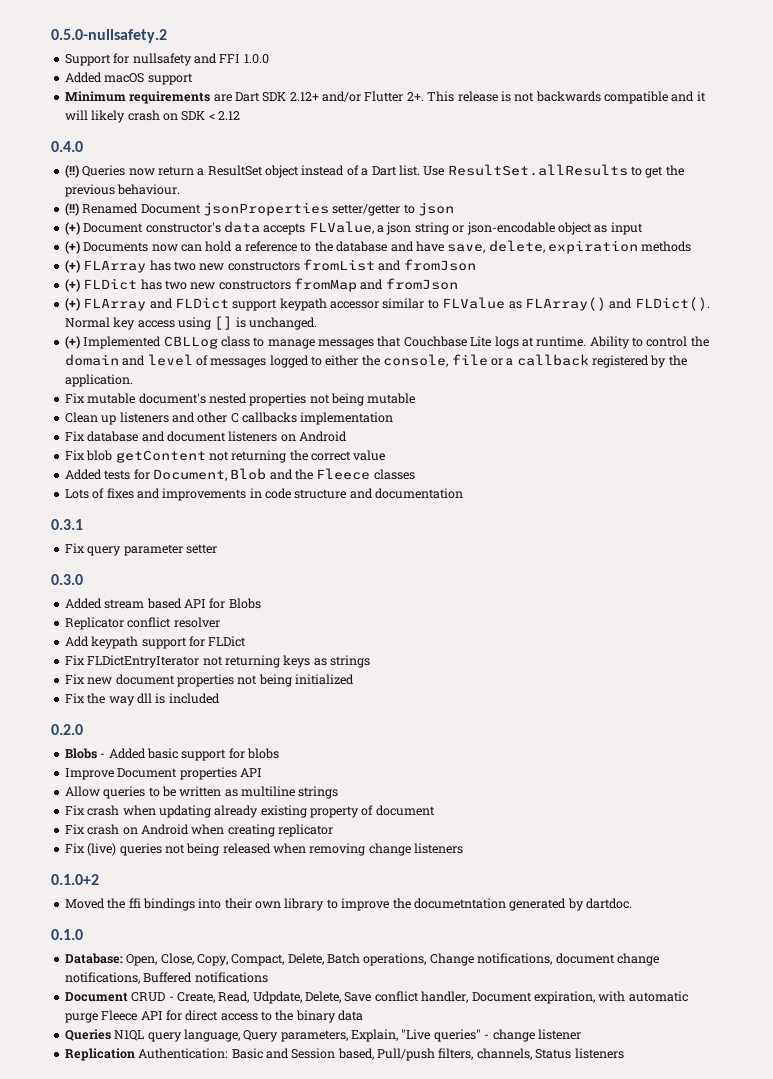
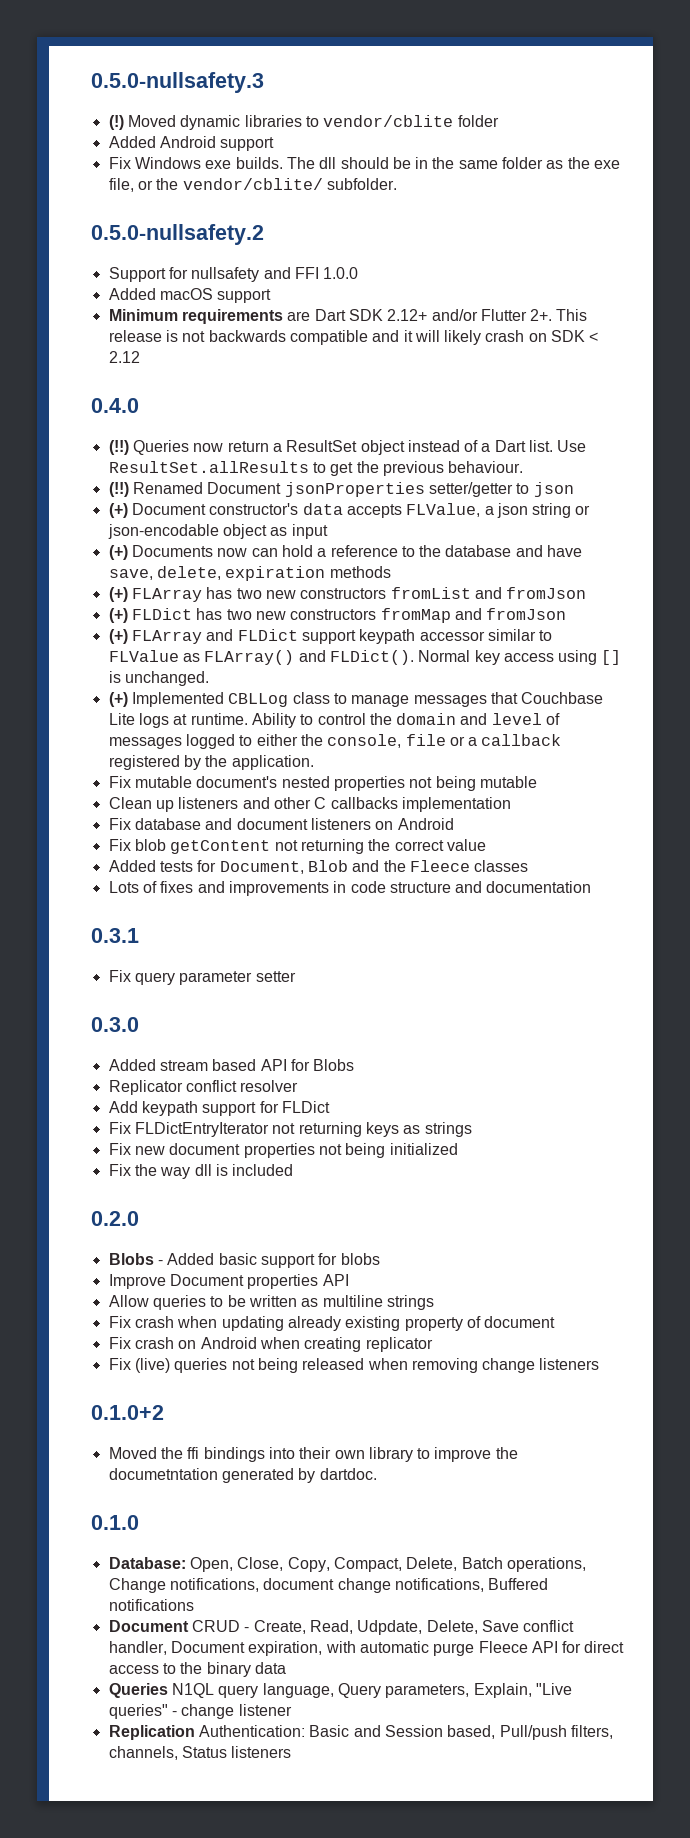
+ 0.5.0-nullsafety.3
+ (!) Moved dynamic libraries to vendor/cblite folder
+ Added Android support
+ Fix Windows exe builds. The dll should be in the same folder as the exe file, or the vendor/cblite/ subfolder.

